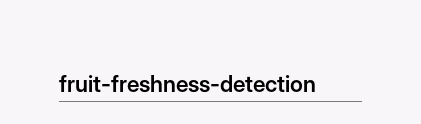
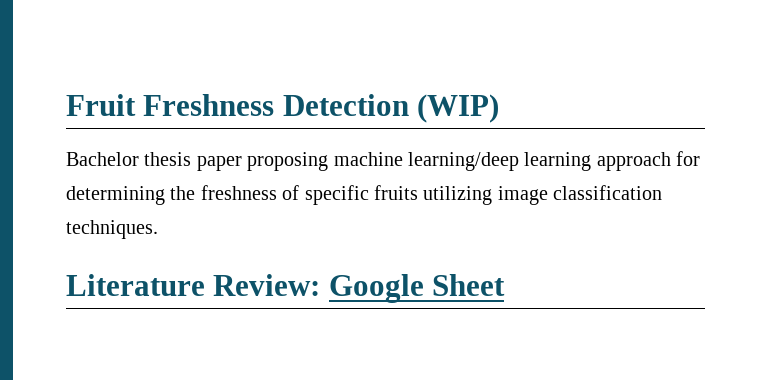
- fruit-freshness-detection
+ Fruit Freshness Detection (WIP)
+ Bachelor thesis paper proposing machine learning/deep learning approach for determining the freshness of specific fruits utilizing image classification techniques.
+ Literature Review: Google Sheet

